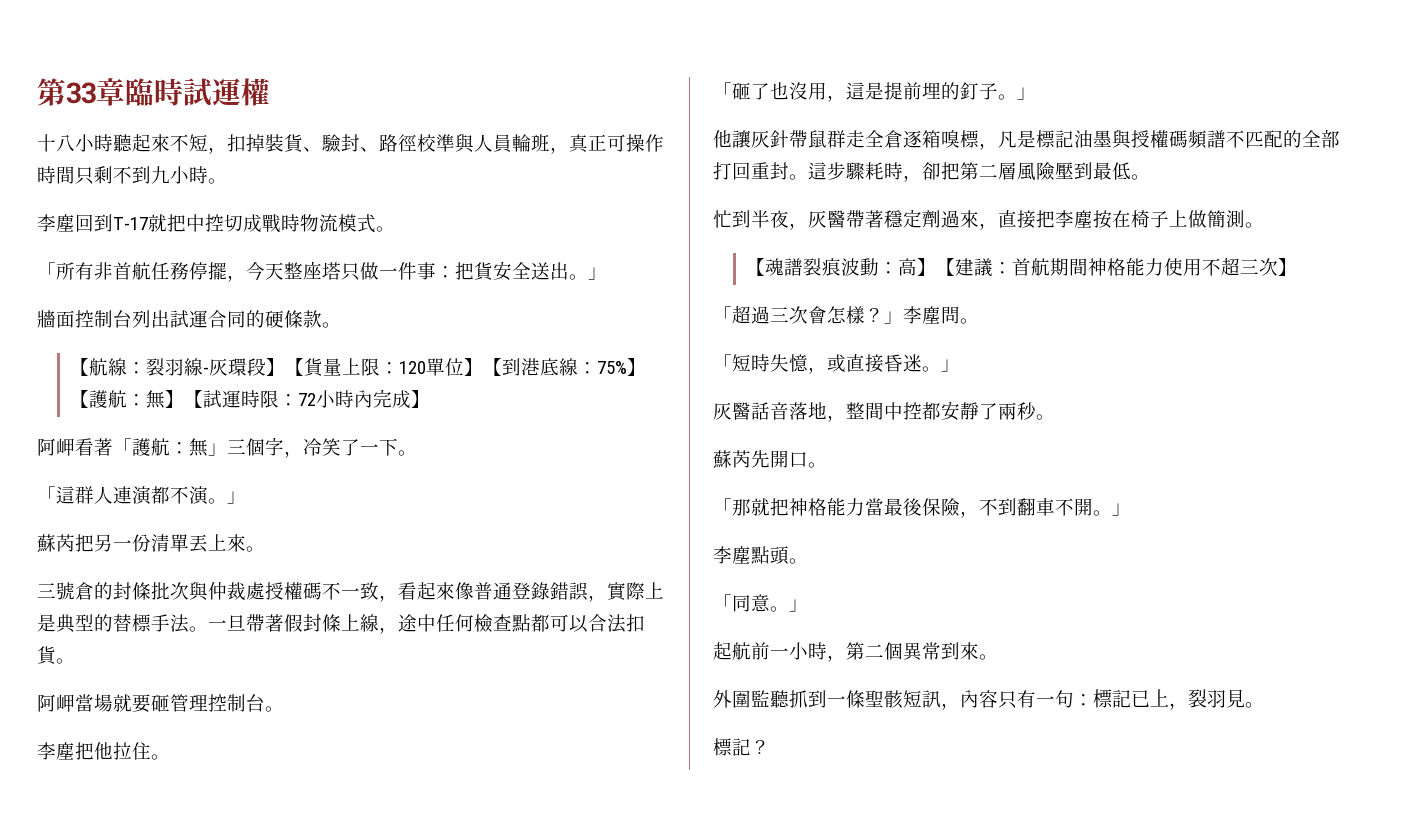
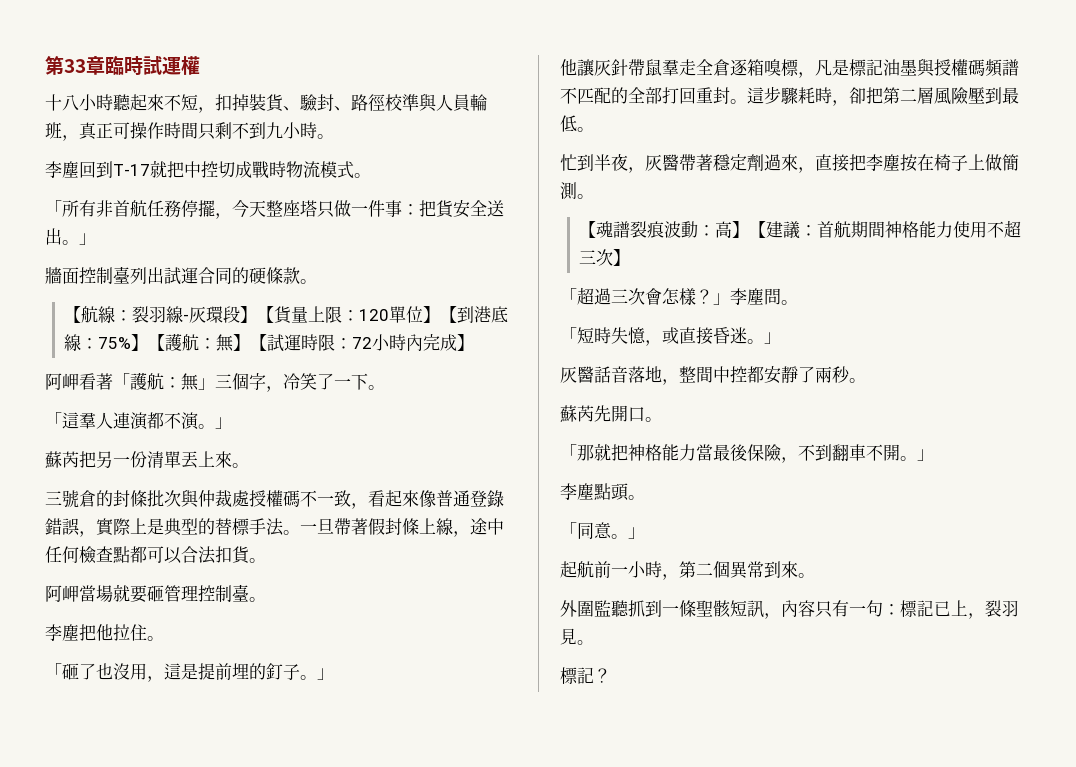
- 牆面控制台列出試運合同的硬條款。
+ 牆面控制臺列出試運合同的硬條款。
- 「這群人連演都不演。」
+ 「這羣人連演都不演。」
- 阿岬當場就要砸管理控制台。
+ 阿岬當場就要砸管理控制臺。
- 他讓灰針帶鼠群走全倉逐箱嗅標，凡是標記油墨與授權碼頻譜不匹配的全部打回重封。
+ 他讓灰針帶鼠羣走全倉逐箱嗅標，凡是標記油墨與授權碼頻譜不匹配的全部打回重封。

